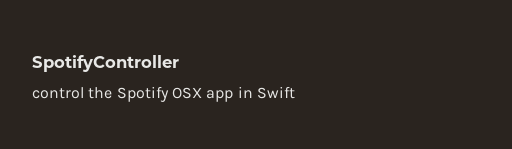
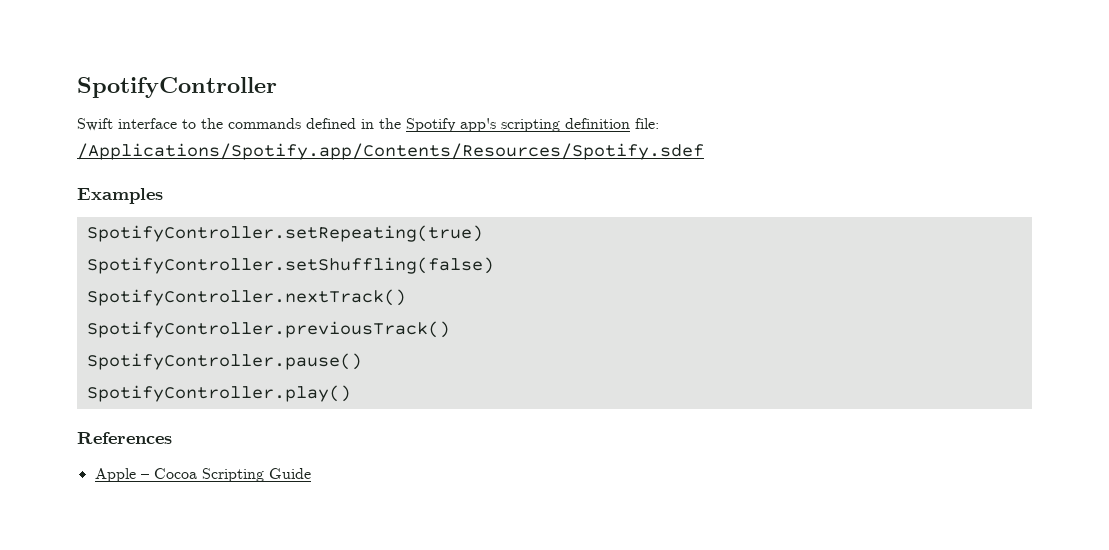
- control the Spotify OSX app in Swift
+ Swift interface to the commands defined in the Spotify app's scripting definition file: /Applications/Spotify.app/Contents/Resources/Spotify.sdef
+ Examples
+ SpotifyController.setRepeating(true)
+ SpotifyController.setShuffling(false)
+ SpotifyController.nextTrack()
+ SpotifyController.previousTrack()
+ SpotifyController.pause()
+ SpotifyController.play()
+ References
+ Apple – Cocoa Scripting Guide

